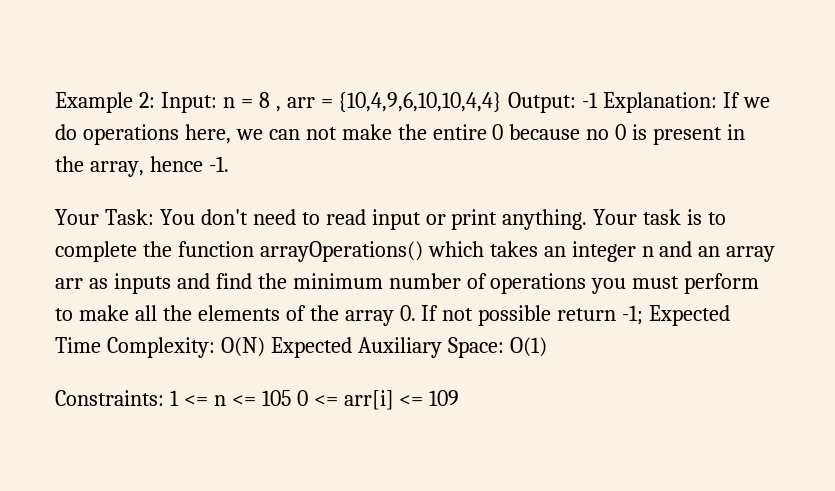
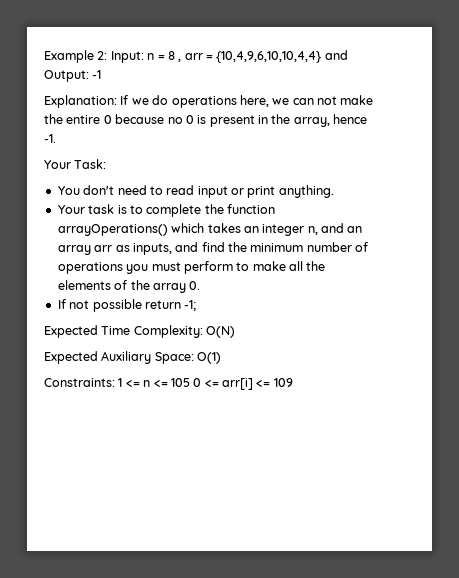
- Example 2: Input: n = 8 , arr = {10,4,9,6,10,10,4,4} Output: -1 Explanation: If we do operations here, we can not make the entire 0 because no 0 is present in the array, hence -1.
+ Example 2: Input: n = 8 , arr = {10,4,9,6,10,10,4,4} and Output: -1
+ Explanation: If we do operations here, we can not make the entire 0 because no 0 is present in the array, hence -1.
- Your Task: You don't need to read input or print anything. Your task is to complete the function arrayOperations() which takes an integer n and an array arr as inputs and find the minimum number of operations you must perform to make all the elements of the array 0. If not possible return -1; Expected Time Complexity: O(N) Expected Auxiliary Space: O(1)
+ Your Task:
+ You don't need to read input or print anything.
+ Your task is to complete the function arrayOperations() which takes an integer n, and an array arr as inputs, and find the minimum number of operations you must perform to make all the elements of the array 0.
+ If not possible return -1;
+ Expected Time Complexity: O(N)
+ Expected Auxiliary Space: O(1)

